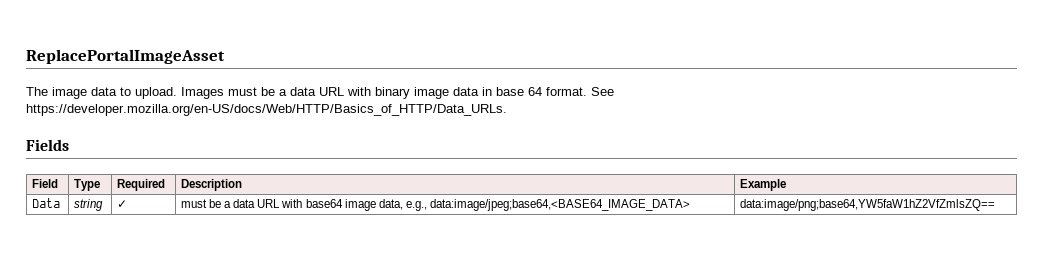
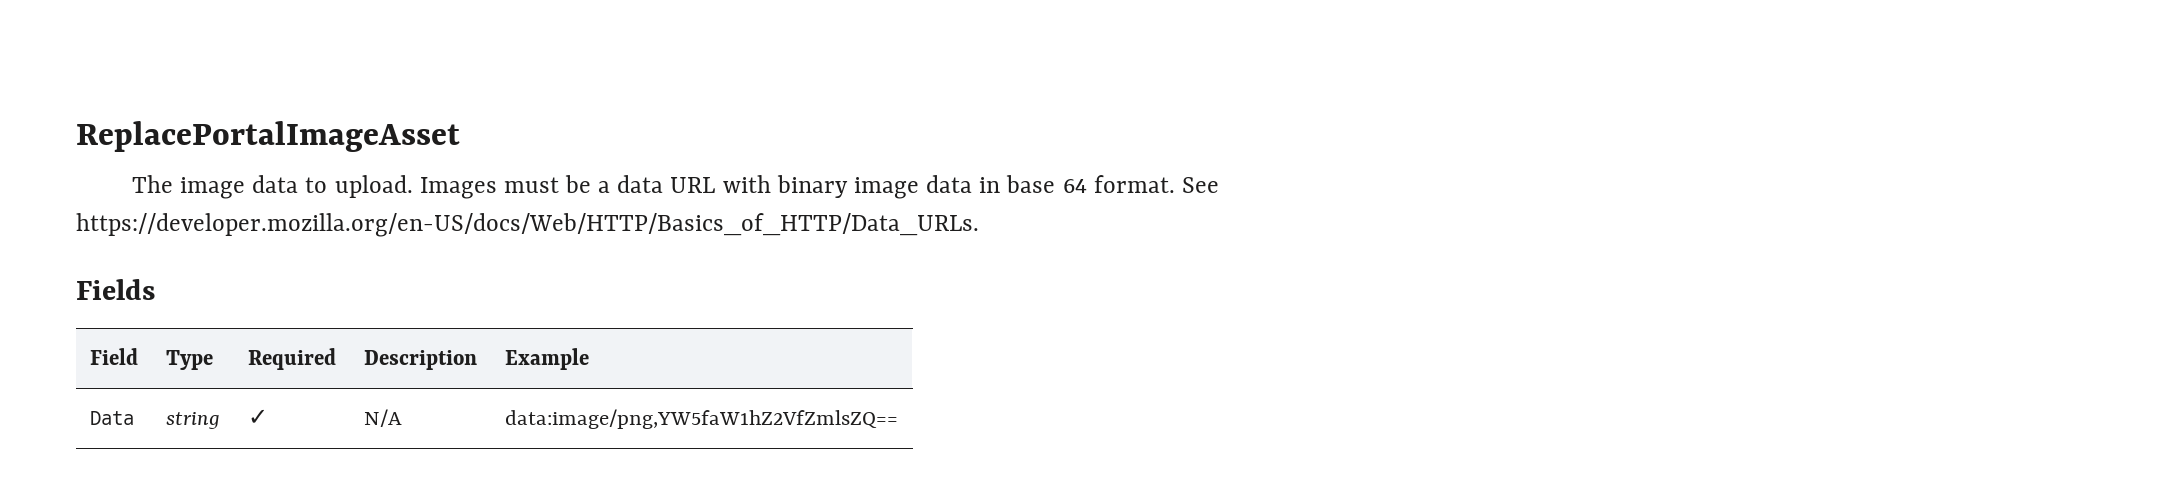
- Data | string | ✓ | must be a data URL with base64 image data, e.g., data:image/jpeg;base64,<BASE64_IMAGE_DATA> | data:image/png;base64,YW5faW1hZ2VfZmlsZQ==
+ Data | string | ✓ | N/A | data:image/png,YW5faW1hZ2VfZmlsZQ==

